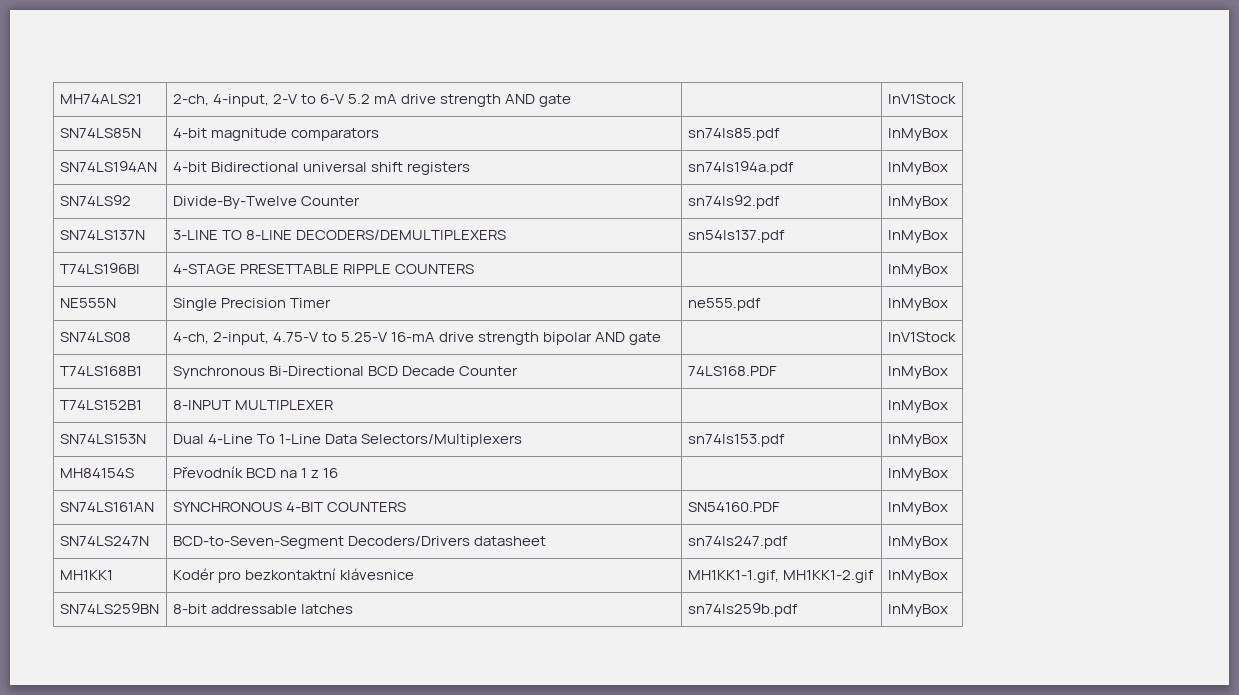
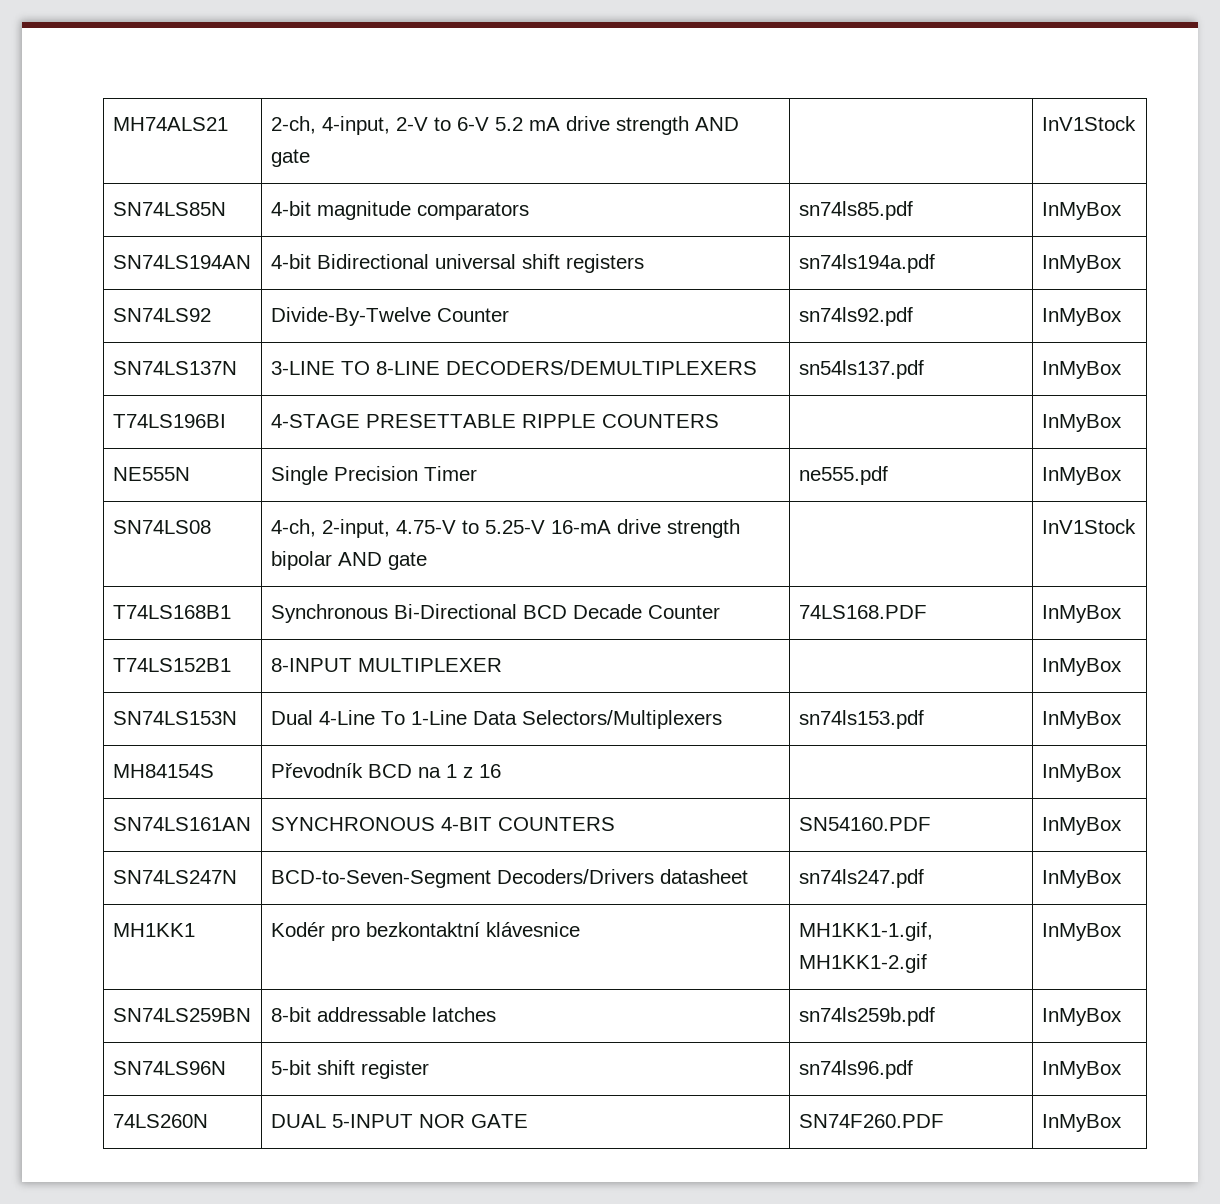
+ SN74LS96N | 5-bit shift register | sn74ls96.pdf | InMyBox
+ 74LS260N | DUAL 5-INPUT NOR GATE | SN74F260.PDF | InMyBox

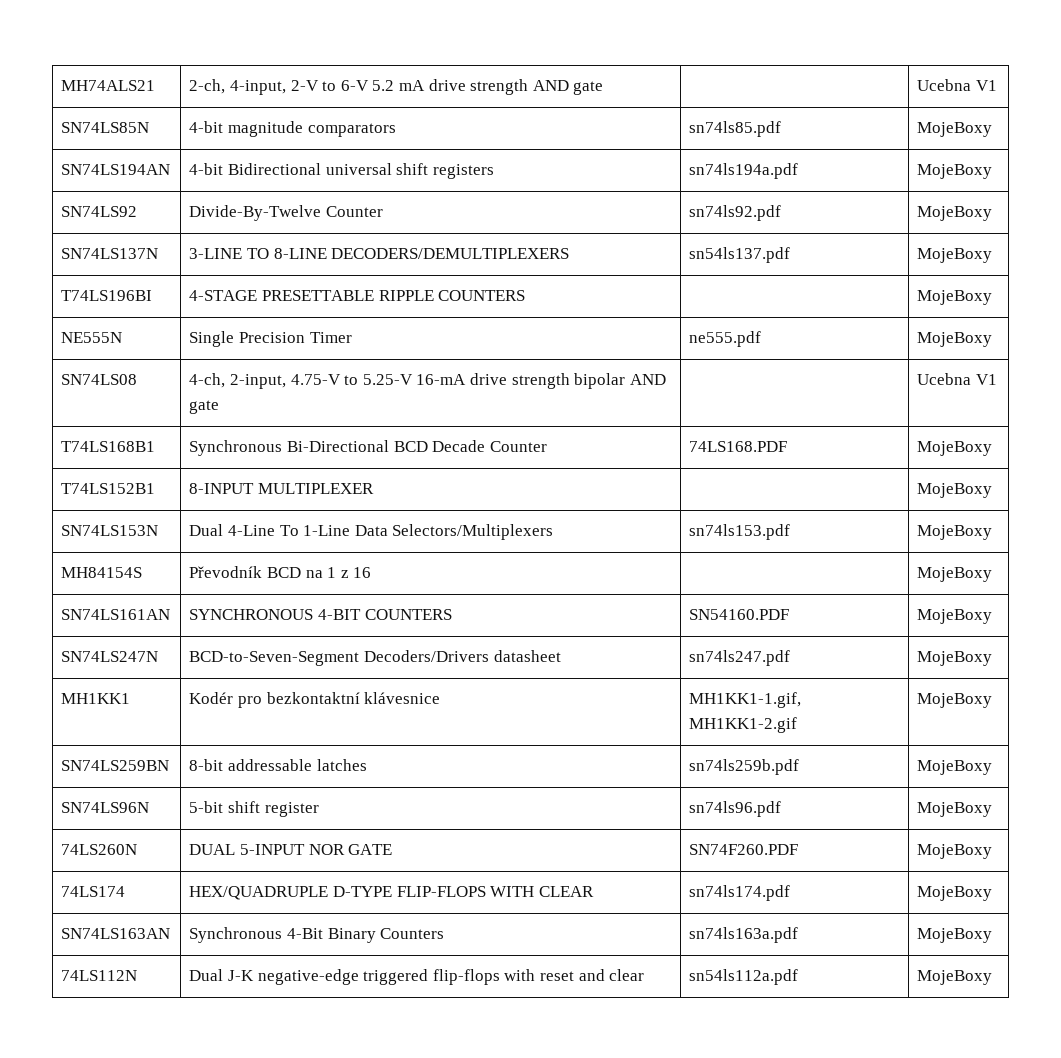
- MH74ALS21 | 2-ch, 4-input, 2-V to 6-V 5.2 mA drive strength AND gate | | InV1Stock
+ MH74ALS21 | 2-ch, 4-input, 2-V to 6-V 5.2 mA drive strength AND gate | | Ucebna V1
- SN74LS85N | 4-bit magnitude comparators | sn74ls85.pdf | InMyBox
+ SN74LS85N | 4-bit magnitude comparators | sn74ls85.pdf | MojeBoxy
- SN74LS194AN | 4-bit Bidirectional universal shift registers | sn74ls194a.pdf | InMyBox
+ SN74LS194AN | 4-bit Bidirectional universal shift registers | sn74ls194a.pdf | MojeBoxy
- SN74LS92 | Divide-By-Twelve Counter | sn74ls92.pdf | InMyBox
+ SN74LS92 | Divide-By-Twelve Counter | sn74ls92.pdf | MojeBoxy
- SN74LS137N | 3-LINE TO 8-LINE DECODERS/DEMULTIPLEXERS | sn54ls137.pdf | InMyBox
+ SN74LS137N | 3-LINE TO 8-LINE DECODERS/DEMULTIPLEXERS | sn54ls137.pdf | MojeBoxy
- T74LS196BI | 4-STAGE PRESETTABLE RIPPLE COUNTERS | | InMyBox
+ T74LS196BI | 4-STAGE PRESETTABLE RIPPLE COUNTERS | | MojeBoxy
- NE555N | Single Precision Timer | ne555.pdf | InMyBox
+ NE555N | Single Precision Timer | ne555.pdf | MojeBoxy
- SN74LS08 | 4-ch, 2-input, 4.75-V to 5.25-V 16-mA drive strength bipolar AND gate | | InV1Stock
+ SN74LS08 | 4-ch, 2-input, 4.75-V to 5.25-V 16-mA drive strength bipolar AND gate | | Ucebna V1
- T74LS168B1 | Synchronous Bi-Directional BCD Decade Counter | 74LS168.PDF | InMyBox
+ T74LS168B1 | Synchronous Bi-Directional BCD Decade Counter | 74LS168.PDF | MojeBoxy
- T74LS152B1 | 8-INPUT MULTIPLEXER | | InMyBox
+ T74LS152B1 | 8-INPUT MULTIPLEXER | | MojeBoxy
- SN74LS153N | Dual 4-Line To 1-Line Data Selectors/Multiplexers | sn74ls153.pdf | InMyBox
+ SN74LS153N | Dual 4-Line To 1-Line Data Selectors/Multiplexers | sn74ls153.pdf | MojeBoxy
- MH84154S | Převodník BCD na 1 z 16 | | InMyBox
+ MH84154S | Převodník BCD na 1 z 16 | | MojeBoxy
- SN74LS161AN | SYNCHRONOUS 4-BIT COUNTERS | SN54160.PDF | InMyBox
+ SN74LS161AN | SYNCHRONOUS 4-BIT COUNTERS | SN54160.PDF | MojeBoxy
- SN74LS247N | BCD-to-Seven-Segment Decoders/Drivers datasheet | sn74ls247.pdf | InMyBox
+ SN74LS247N | BCD-to-Seven-Segment Decoders/Drivers datasheet | sn74ls247.pdf | MojeBoxy
- MH1KK1 | Kodér pro bezkontaktní klávesnice | MH1KK1-1.gif, MH1KK1-2.gif | InMyBox
+ MH1KK1 | Kodér pro bezkontaktní klávesnice | MH1KK1-1.gif, MH1KK1-2.gif | MojeBoxy
- SN74LS259BN | 8-bit addressable latches | sn74ls259b.pdf | InMyBox
+ SN74LS259BN | 8-bit addressable latches | sn74ls259b.pdf | MojeBoxy
- SN74LS96N | 5-bit shift register | sn74ls96.pdf | InMyBox
+ SN74LS96N | 5-bit shift register | sn74ls96.pdf | MojeBoxy
- 74LS260N | DUAL 5-INPUT NOR GATE | SN74F260.PDF | InMyBox
+ 74LS260N | DUAL 5-INPUT NOR GATE | SN74F260.PDF | MojeBoxy
+ 74LS174 | HEX/QUADRUPLE D-TYPE FLIP-FLOPS WITH CLEAR | sn74ls174.pdf | MojeBoxy
+ SN74LS163AN | Synchronous 4-Bit Binary Counters | sn74ls163a.pdf | MojeBoxy
+ 74LS112N | Dual J-K negative-edge triggered flip-flops with reset and clear | sn54ls112a.pdf | MojeBoxy

